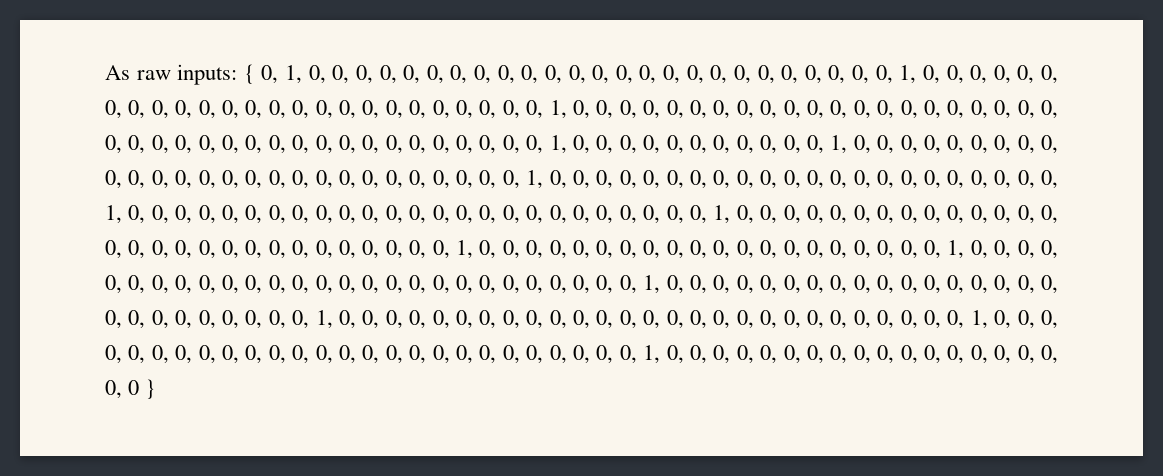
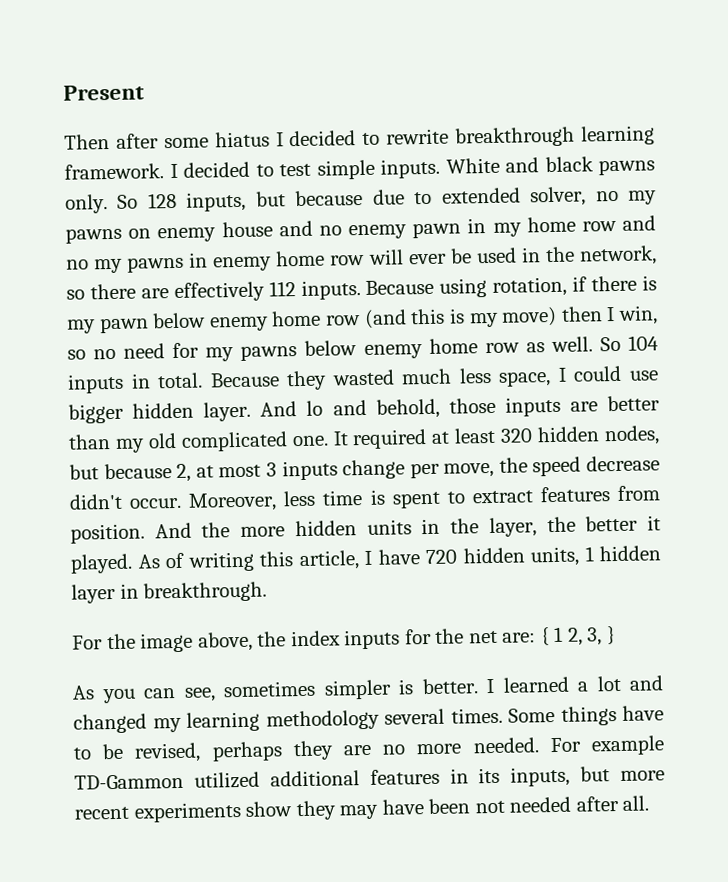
- As raw inputs: { 0, 1, 0, 0, 0, 0, 0, 0, 0, 0, 0, 0, 0, 0, 0, 0, 0, 0, 0, 0, 0, 0, 0, 0, 0, 0, 0, 1, 0, 0, 0, 0, 0, 0, 0, 0, 0, 0, 0, 0, 0, 0, 0, 0, 0, 0, 0, 0, 0, 0, 0, 0, 0, 1, 0, 0, 0, 0, 0, 0, 0, 0, 0, 0, 0, 0, 0, 0, 0, 0, 0, 0, 0, 0, 0, 0, 0, 0, 0, 0, 0, 0, 0, 0, 0, 0, 0, 0, 0, 0, 0, 0, 0, 0, 1, 0, 0, 0, 0, 0, 0, 0, 0, 0, 0, 0, 1, 0, 0, 0, 0, 0, 0, 0, 0, 0, 0, 0, 0, 0, 0, 0, 0, 0, 0, 0, 0, 0, 0, 0, 0, 0, 0, 0, 1, 0, 0, 0, 0, 0, 0, 0, 0, 0, 0, 0, 0, 0, 0, 0, 0, 0, 0, 0, 0, 0, 0, 1, 0, 0, 0, 0, 0, 0, 0, 0, 0, 0, 0, 0, 0, 0, 0, 0, 0, 0, 0, 0, 0, 0, 0, 0, 0, 1, 0, 0, 0, 0, 0, 0, 0, 0, 0, 0, 0, 0, 0, 0, 0, 0, 0, 0, 0, 0, 0, 0, 0, 0, 0, 0, 0, 0, 0, 1, 0, 0, 0, 0, 0, 0, 0, 0, 0, 0, 0, 0, 0, 0, 0, 0, 0, 0, 0, 0, 1, 0, 0, 0, 0, 0, 0, 0, 0, 0, 0, 0, 0, 0, 0, 0, 0, 0, 0, 0, 0, 0, 0, 0, 0, 0, 0, 0, 1, 0, 0, 0, 0, 0, 0, 0, 0, 0, 0, 0, 0, 0, 0, 0, 0, 0, 0, 0, 0, 0, 0, 0, 0, 0, 0, 1, 0, 0, 0, 0, 0, 0, 0, 0, 0, 0, 0, 0, 0, 0, 0, 0, 0, 0, 0, 0, 0, 0, 0, 0, 0, 0, 0, 1, 0, 0, 0, 0, 0, 0, 0, 0, 0, 0, 0, 0, 0, 0, 0, 0, 0, 0, 0, 0, 0, 0, 0, 0, 0, 0, 1, 0, 0, 0, 0, 0, 0, 0, 0, 0, 0, 0, 0, 0, 0, 0, 0, 0, 0, 0 }
+ Present
+ Then after some hiatus I decided to rewrite breakthrough learning framework. I decided to test simple inputs. White and black pawns only. So 128 inputs, but because due to extended solver, no my pawns on enemy house and no enemy pawn in my home row and no my pawns in enemy home row will ever be used in the network, so there are effectively 112 inputs. Because using rotation, if there is my pawn below enemy home row (and this is my move) then I win, so no need for my pawns below enemy home row as well. So 104 inputs in total. Because they wasted much less space, I could use bigger hidden layer. And lo and behold, those inputs are better than my old complicated one. It required at least 320 hidden nodes, but because 2, at most 3 inputs change per move, the speed decrease didn't occur. Moreover, less time is spent to extract features from position. And the more hidden units in the layer, the better it played. As of writing this article, I have 720 hidden units, 1 hidden layer in breakthrough.
+ For the image above, the index inputs for the net are: { 1 2, 3, }
+ As you can see, sometimes simpler is better. I learned a lot and changed my learning methodology several times. Some things have to be revised, perhaps they are no more needed. For example TD-Gammon utilized additional features in its inputs, but more recent experiments show they may have been not needed after all.

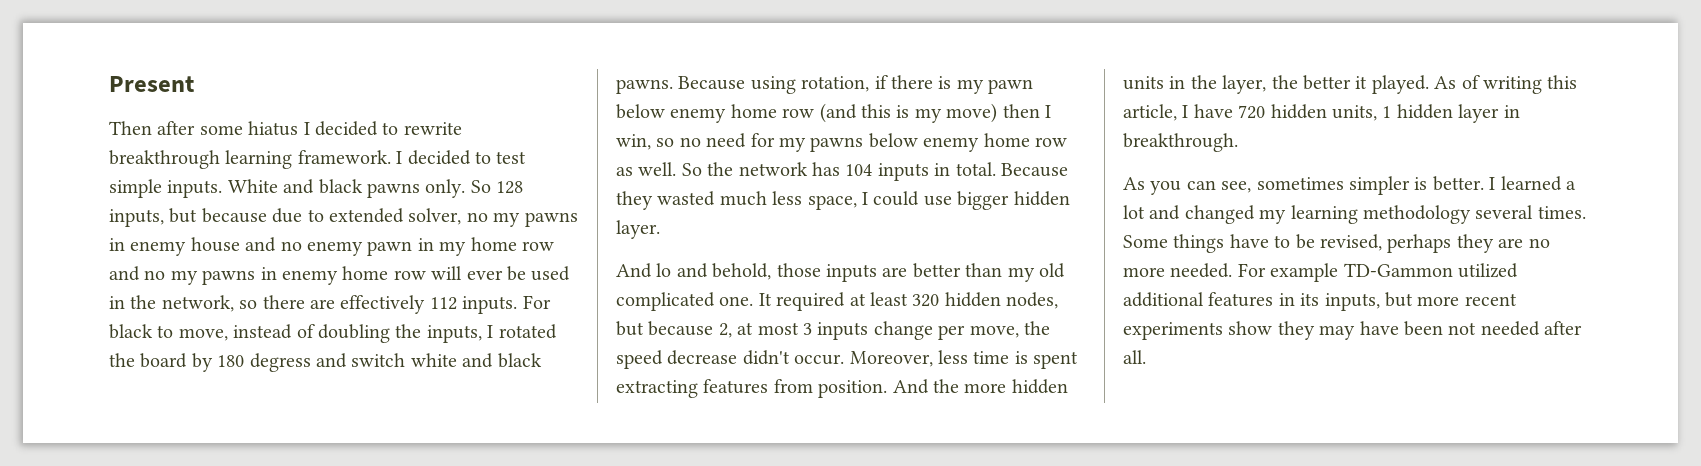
- So 128 inputs, but because due to extended solver, no my pawns on enemy house and no enemy pawn in my home row and no my pawns in enemy home row will ever be used in the network, so there are effectively 112 inputs.
+ So 128 inputs, but because due to extended solver, no my pawns in enemy house and no enemy pawn in my home row and no my pawns in enemy home row will ever be used in the network, so there are effectively 112 inputs.
+ For black to move, instead of doubling the inputs, I rotated the board by 180 degress and switch white and black pawns.
- So 104 inputs in total.
+ So the network has 104 inputs in total.
- Because they wasted much less space, I could use bigger hidden layer. And lo and behold, those inputs are better than my old complicated one.
+ Because they wasted much less space, I could use bigger hidden layer.
+ And lo and behold, those inputs are better than my old complicated one.
- Moreover, less time is spent to extract features from position.
+ Moreover, less time is spent extracting features from position.
- For the image above, the index inputs for the net are: { 1 2, 3, }

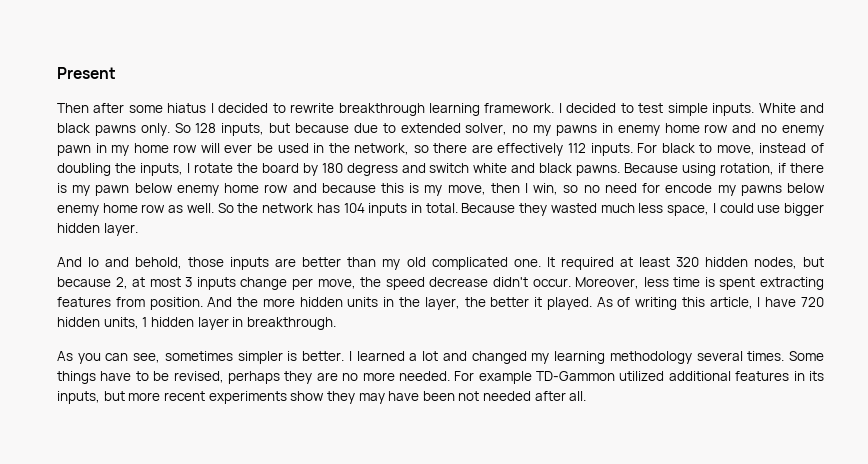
- So 128 inputs, but because due to extended solver, no my pawns in enemy house and no enemy pawn in my home row and no my pawns in enemy home row will ever be used in the network, so there are effectively 112 inputs.
+ So 128 inputs, but because due to extended solver, no my pawns in enemy home row and no enemy pawn in my home row will ever be used in the network, so there are effectively 112 inputs.
- For black to move, instead of doubling the inputs, I rotated the board by 180 degress and switch white and black pawns.
+ For black to move, instead of doubling the inputs, I rotate the board by 180 degress and switch white and black pawns.
- Because using rotation, if there is my pawn below enemy home row (and this is my move) then I win, so no need for my pawns below enemy home row as well.
+ Because using rotation, if there is my pawn below enemy home row and because this is my move, then I win, so no need for encode my pawns below enemy home row as well.

